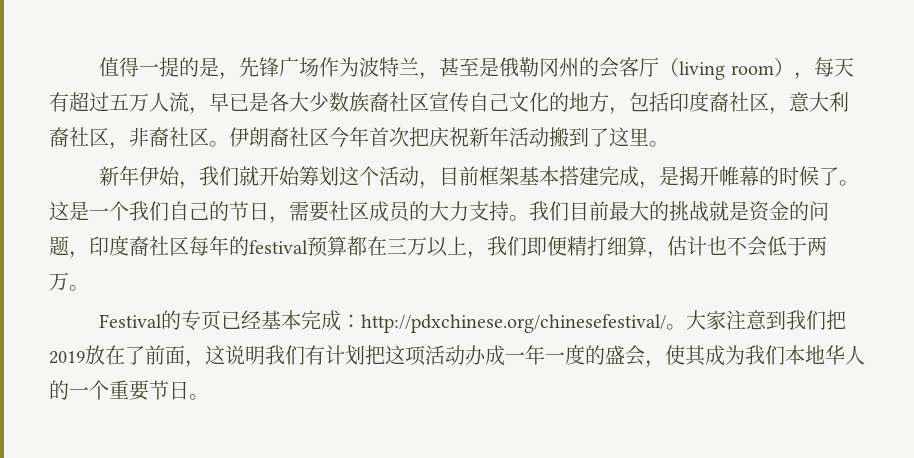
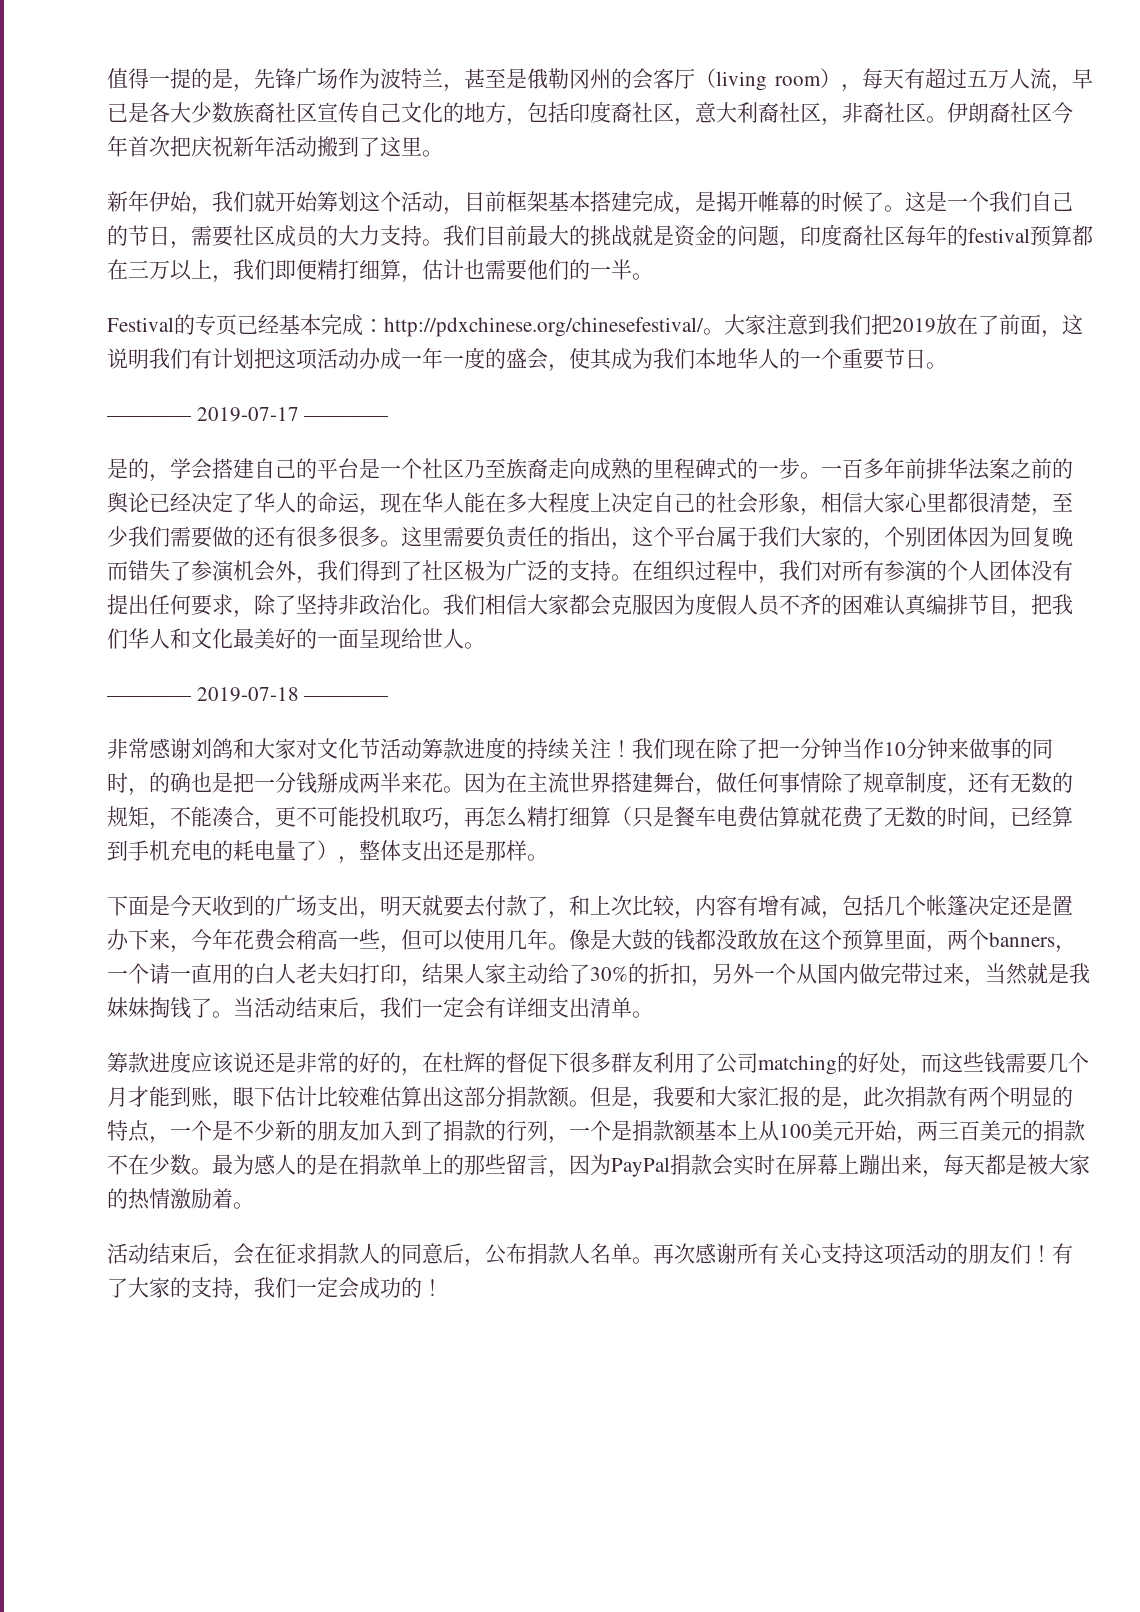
- 我们目前最大的挑战就是资金的问题，印度裔社区每年的festival预算都在三万以上，我们即便精打细算，估计也不会低于两万。
+ 我们目前最大的挑战就是资金的问题，印度裔社区每年的festival预算都在三万以上，我们即便精打细算，估计也需要他们的一半。
+ ———— 2019-07-17 ————
+ 是的，学会搭建自己的平台是一个社区乃至族裔走向成熟的里程碑式的一步。一百多年前排华法案之前的舆论已经决定了华人的命运，现在华人能在多大程度上决定自己的社会形象，相信大家心里都很清楚，至少我们需要做的还有很多很多。这里需要负责任的指出，这个平台属于我们大家的，个别团体因为回复晚而错失了参演机会外，我们得到了社区极为广泛的支持。在组织过程中，我们对所有参演的个人团体没有提出任何要求，除了坚持非政治化。我们相信大家都会克服因为度假人员不齐的困难认真编排节目，把我们华人和文化最美好的一面呈现给世人。
+ ———— 2019-07-18 ————
+ 非常感谢刘鸽和大家对文化节活动筹款进度的持续关注！我们现在除了把一分钟当作10分钟来做事的同时，的确也是把一分钱掰成两半来花。因为在主流世界搭建舞台，做任何事情除了规章制度，还有无数的规矩，不能凑合，更不可能投机取巧，再怎么精打细算（只是餐车电费估算就花费了无数的时间，已经算到手机充电的耗电量了），整体支出还是那样。
+ 下面是今天收到的广场支出，明天就要去付款了，和上次比较，内容有增有减，包括几个帐篷决定还是置办下来，今年花费会稍高一些，但可以使用几年。像是大鼓的钱都没敢放在这个预算里面，两个banners，一个请一直用的白人老夫妇打印，结果人家主动给了30%的折扣，另外一个从国内做完带过来，当然就是我妹妹掏钱了。当活动结束后，我们一定会有详细支出清单。
+ 筹款进度应该说还是非常的好的，在杜辉的督促下很多群友利用了公司matching的好处，而这些钱需要几个月才能到账，眼下估计比较难估算出这部分捐款额。但是，我要和大家汇报的是，此次捐款有两个明显的特点，一个是不少新的朋友加入到了捐款的行列，一个是捐款额基本上从100美元开始，两三百美元的捐款不在少数。最为感人的是在捐款单上的那些留言，因为PayPal捐款会实时在屏幕上蹦出来，每天都是被大家的热情激励着。
+ 活动结束后，会在征求捐款人的同意后，公布捐款人名单。再次感谢所有关心支持这项活动的朋友们！有了大家的支持，我们一定会成功的！

